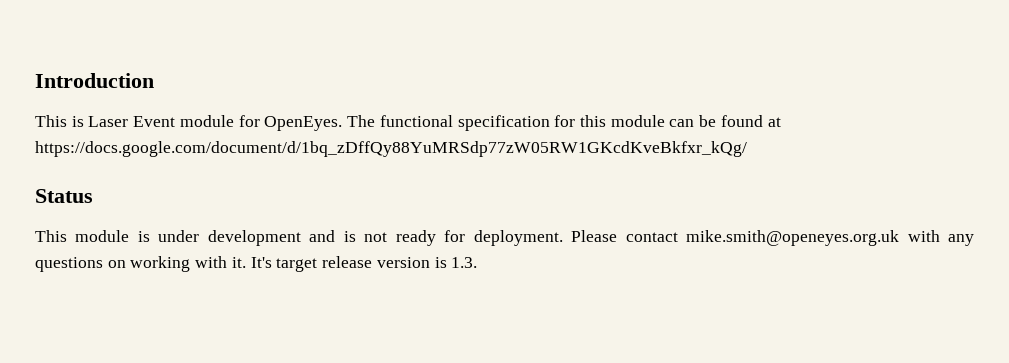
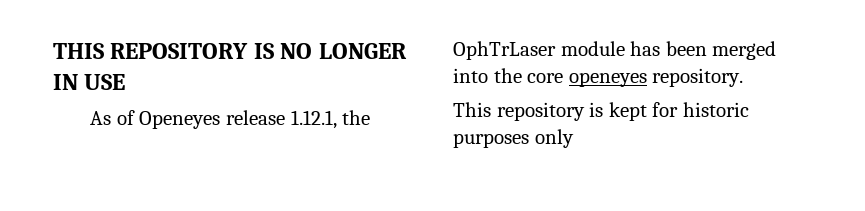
- Introduction
- This is Laser Event module for OpenEyes. The functional specification for this module can be found at https://docs.google.com/document/d/1bq_zDffQy88YuMRSdp77zW05RW1GKcdKveBkfxr_kQg/
- Status
- This module is under development and is not ready for deployment. Please contact mike.smith@openeyes.org.uk with any questions on working with it. It's target release version is 1.3.
+ THIS REPOSITORY IS NO LONGER IN USE
+ As of Openeyes release 1.12.1, the OphTrLaser module has been merged into the core openeyes repository.
+ This repository is kept for historic purposes only

